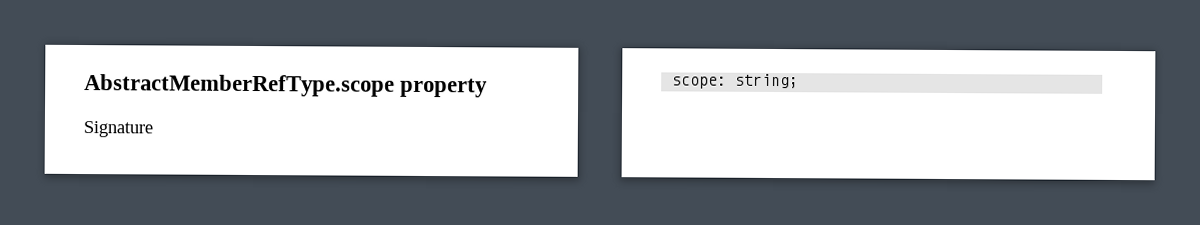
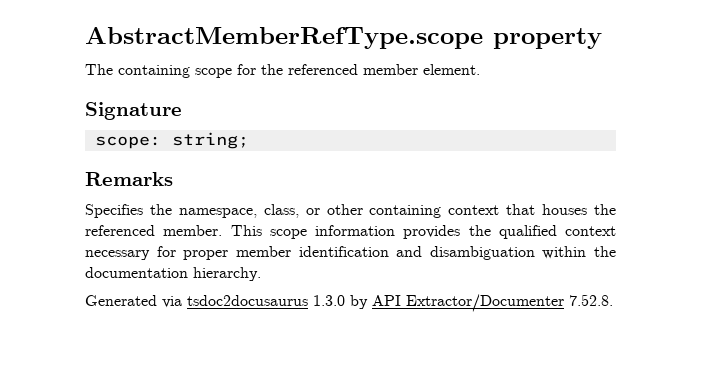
+ The containing scope for the referenced member element.
  Signature
  scope: string;
+ Remarks
+ Specifies the namespace, class, or other containing context that houses the referenced member. This scope information provides the qualified context necessary for proper member identification and disambiguation within the documentation hierarchy.
+ Generated via tsdoc2docusaurus 1.3.0 by API Extractor/Documenter 7.52.8.

